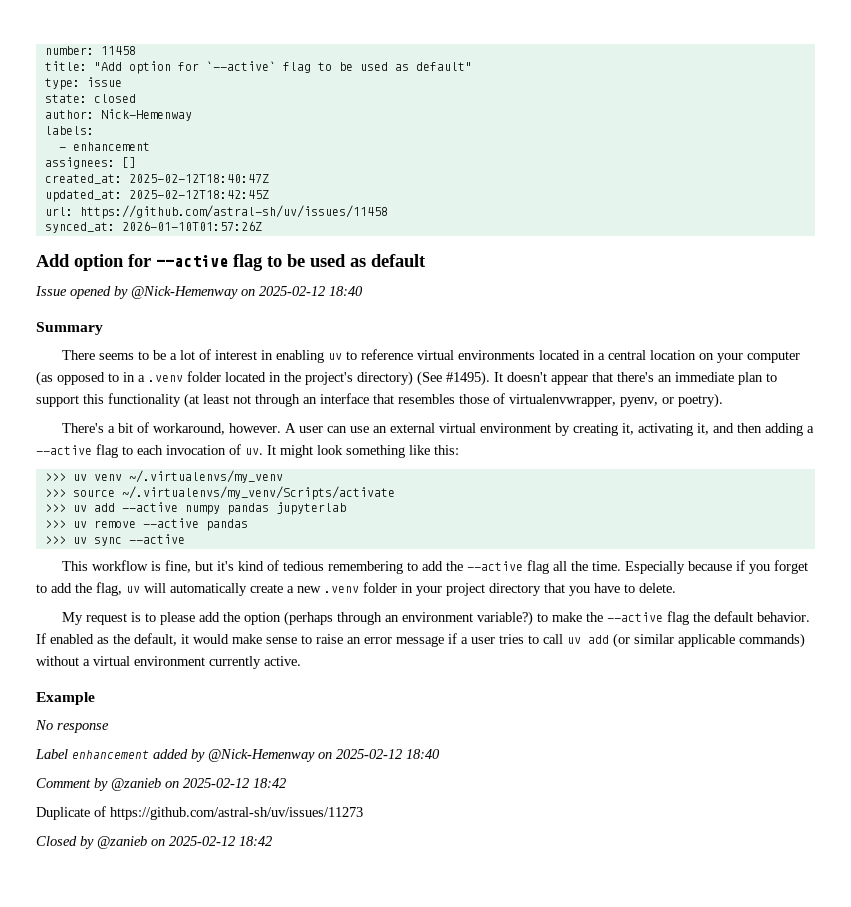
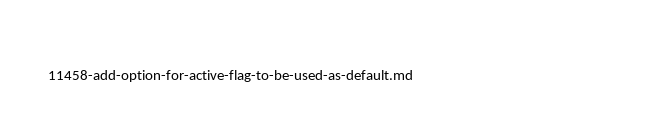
- number: 11458
- title: "Add option for `--active` flag to be used as default"
- type: issue
- state: closed
- author: Nick-Hemenway
- labels:
- - enhancement
- assignees: []
- created_at: 2025-02-12T18:40:47Z
- updated_at: 2025-02-12T18:42:45Z
- url: https://github.com/astral-sh/uv/issues/11458
- synced_at: 2026-01-10T01:57:26Z
- Add option for --active flag to be used as default
- Issue opened by @Nick-Hemenway on 2025-02-12 18:40
- Summary
- There seems to be a lot of interest in enabling uv to reference virtual environments located in a central location on your computer (as opposed to in a .venv folder located in the project's directory) (See #1495). It doesn't appear that there's an immediate plan to support this functionality (at least not through an interface that resembles those of virtualenvwrapper, pyenv, or poetry).
- There's a bit of workaround, however. A user can use an external virtual environment by creating it, activating it, and then adding a --active flag to each invocation of uv. It might look something like this:
- >>> uv venv ~/.virtualenvs/my_venv
- >>> source ~/.virtualenvs/my_venv/Scripts/activate
- >>> uv add --active numpy pandas jupyterlab
- >>> uv remove --active pandas
- >>> uv sync --active
- This workflow is fine, but it's kind of tedious remembering to add the --active flag all the time. Especially because if you forget to add the flag, uv will automatically create a new .venv folder in your project directory that you have to delete.
- My request is to please add the option (perhaps through an environment variable?) to make the --active flag the default behavior. If enabled as the default, it would make sense to raise an error message if a user tries to call uv add (or similar applicable commands) without a virtual environment currently active.
- Example
- No response
- Label enhancement added by @Nick-Hemenway on 2025-02-12 18:40
- Comment by @zanieb on 2025-02-12 18:42
- Duplicate of https://github.com/astral-sh/uv/issues/11273
- Closed by @zanieb on 2025-02-12 18:42
+ 11458-add-option-for-active-flag-to-be-used-as-default.md

